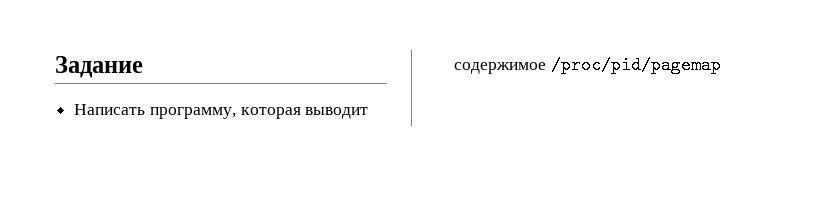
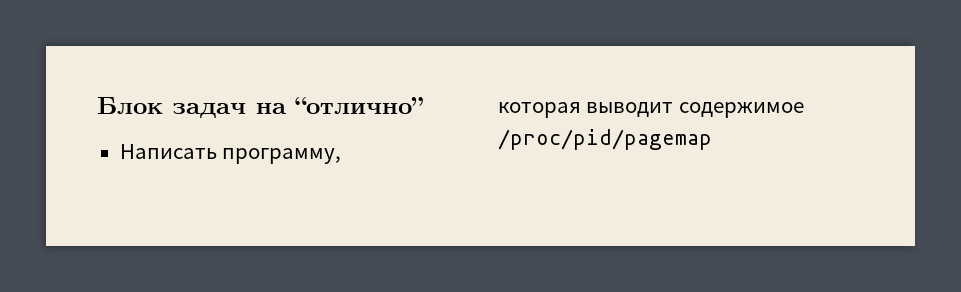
- Задание
+ Блок задач на “отлично”

